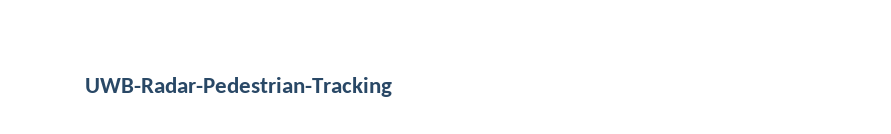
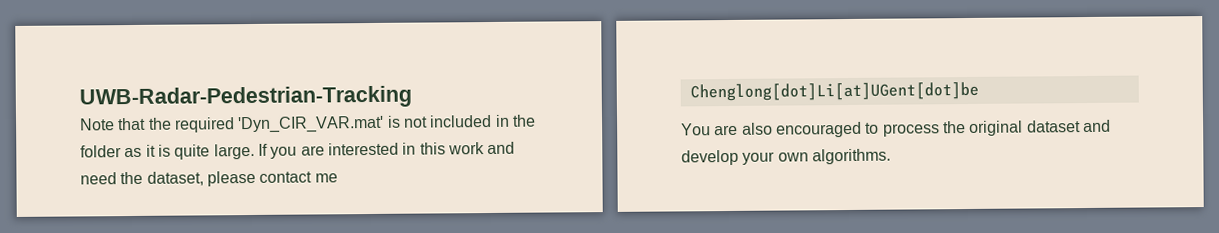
+ Note that the required 'Dyn_CIR_VAR.mat' is not included in the folder as it is quite large. If you are interested in this work and need the dataset, please contact me
+ Chenglong[dot]Li[at]UGent[dot]be
+ You are also encouraged to process the original dataset and develop your own algorithms.

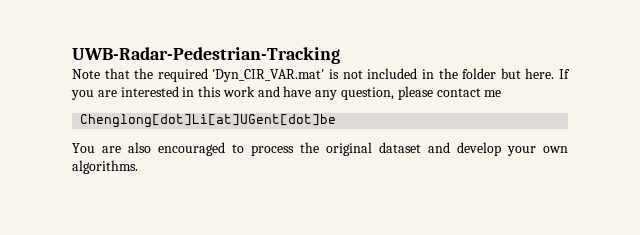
- Note that the required 'Dyn_CIR_VAR.mat' is not included in the folder as it is quite large.
+ Note that the required 'Dyn_CIR_VAR.mat' is not included in the folder but here.
- If you are interested in this work and need the dataset, please contact me
+ If you are interested in this work and have any question, please contact me

